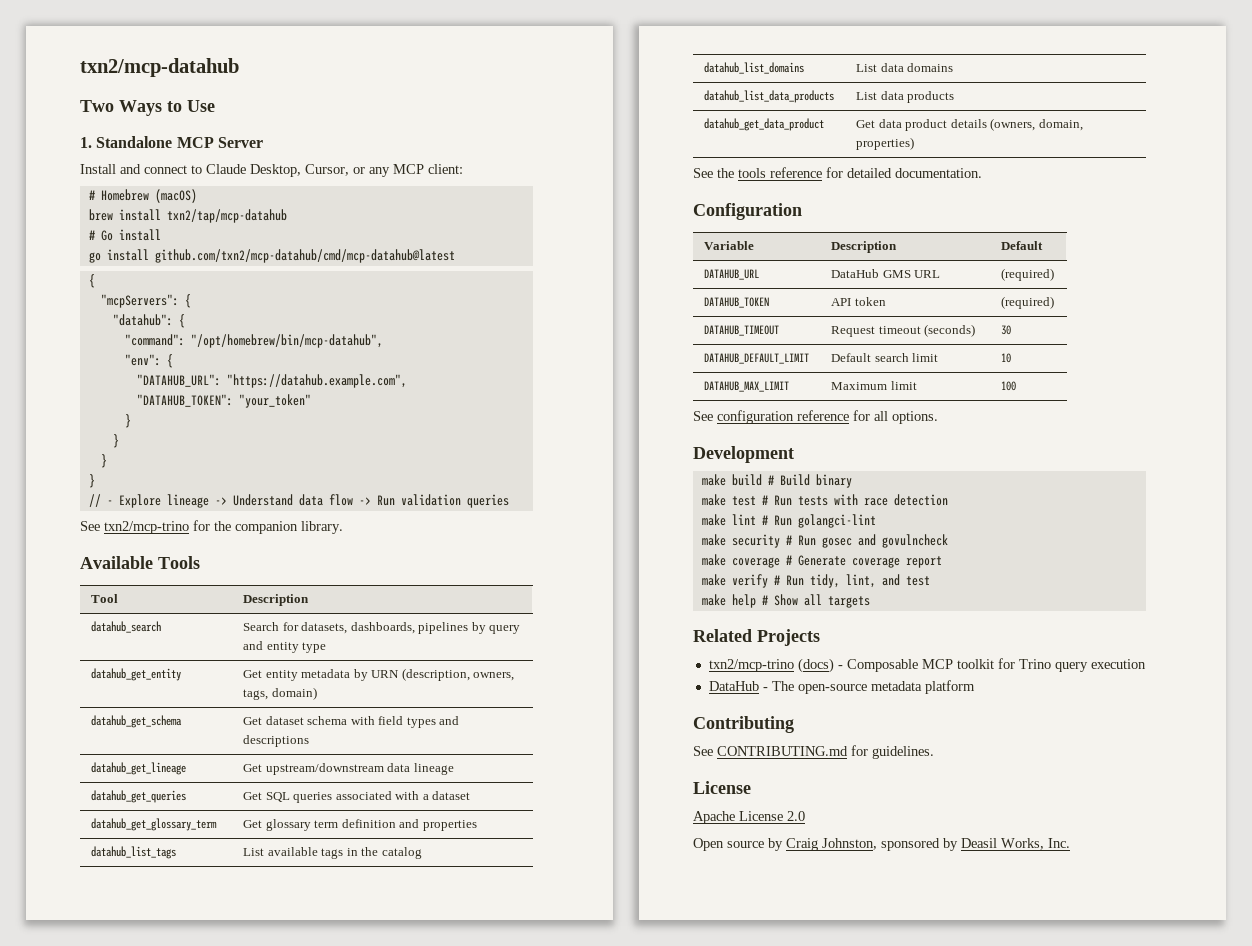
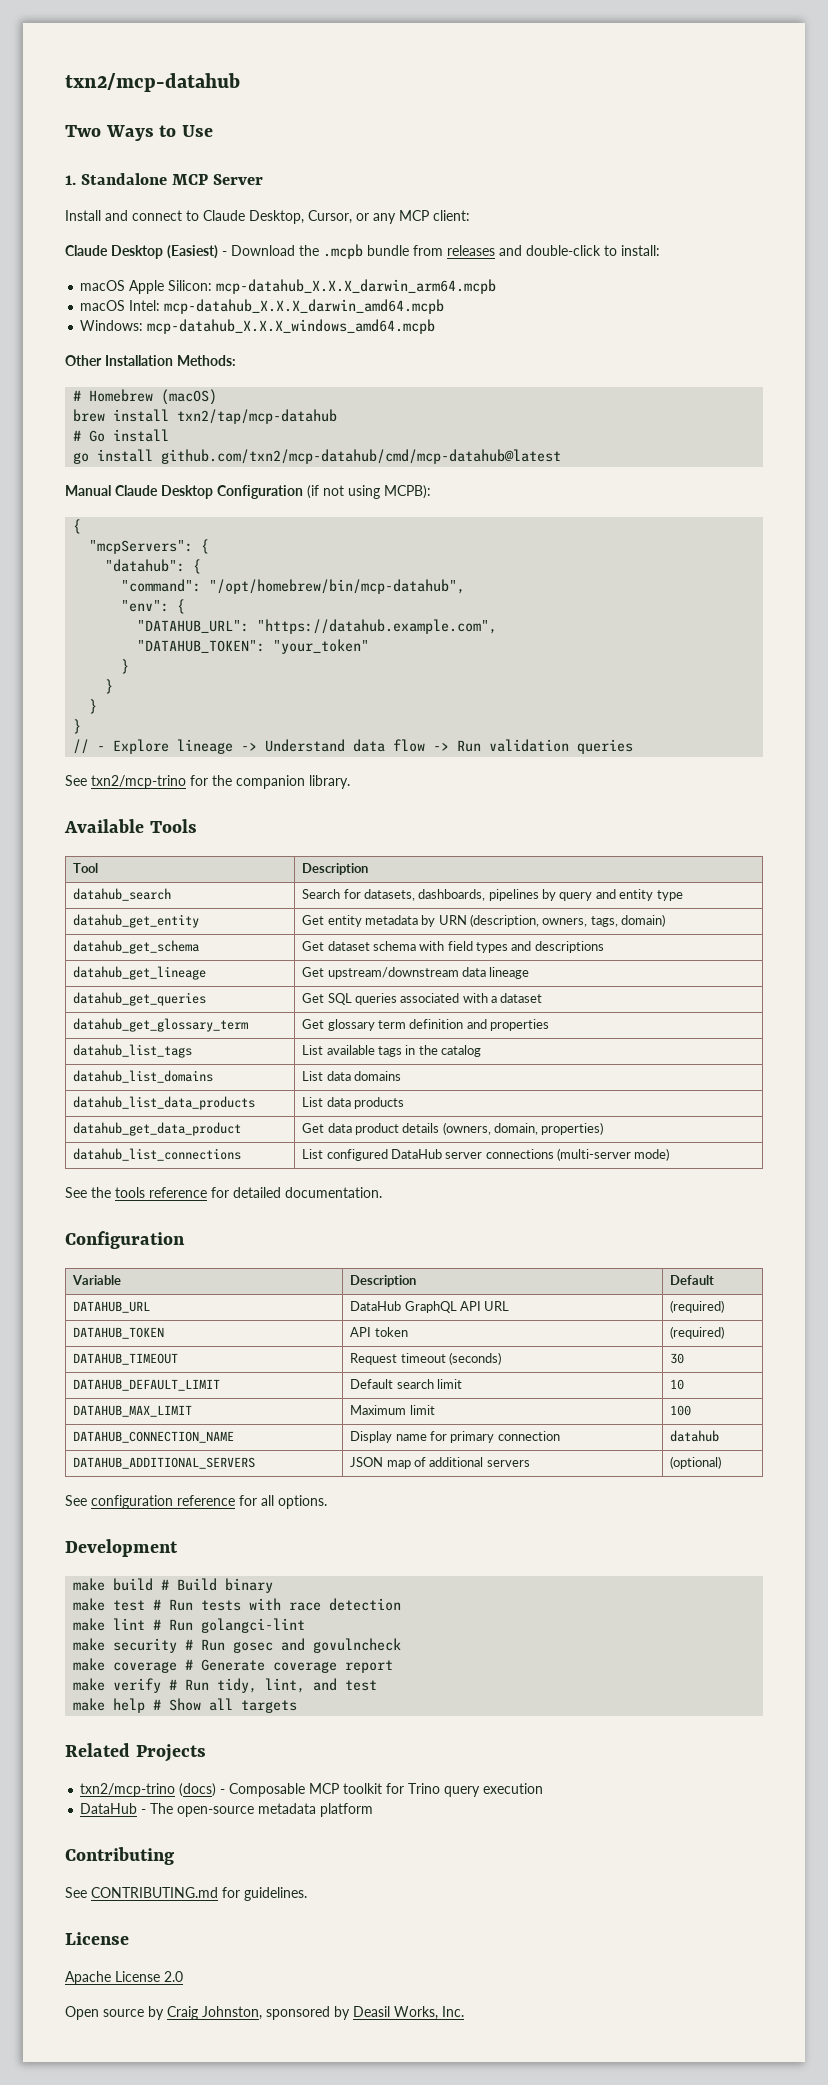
+ Claude Desktop (Easiest) - Download the .mcpb bundle from releases and double-click to install:
+ macOS Apple Silicon: mcp-datahub_X.X.X_darwin_arm64.mcpb
+ macOS Intel: mcp-datahub_X.X.X_darwin_amd64.mcpb
+ Windows: mcp-datahub_X.X.X_windows_amd64.mcpb
+ Other Installation Methods:
+ Manual Claude Desktop Configuration (if not using MCPB):
+ datahub_list_connections | List configured DataHub server connections (multi-server mode)
- DATAHUB_URL | DataHub GMS URL | (required)
+ DATAHUB_URL | DataHub GraphQL API URL | (required)
+ DATAHUB_CONNECTION_NAME | Display name for primary connection | datahub
+ DATAHUB_ADDITIONAL_SERVERS | JSON map of additional servers | (optional)

